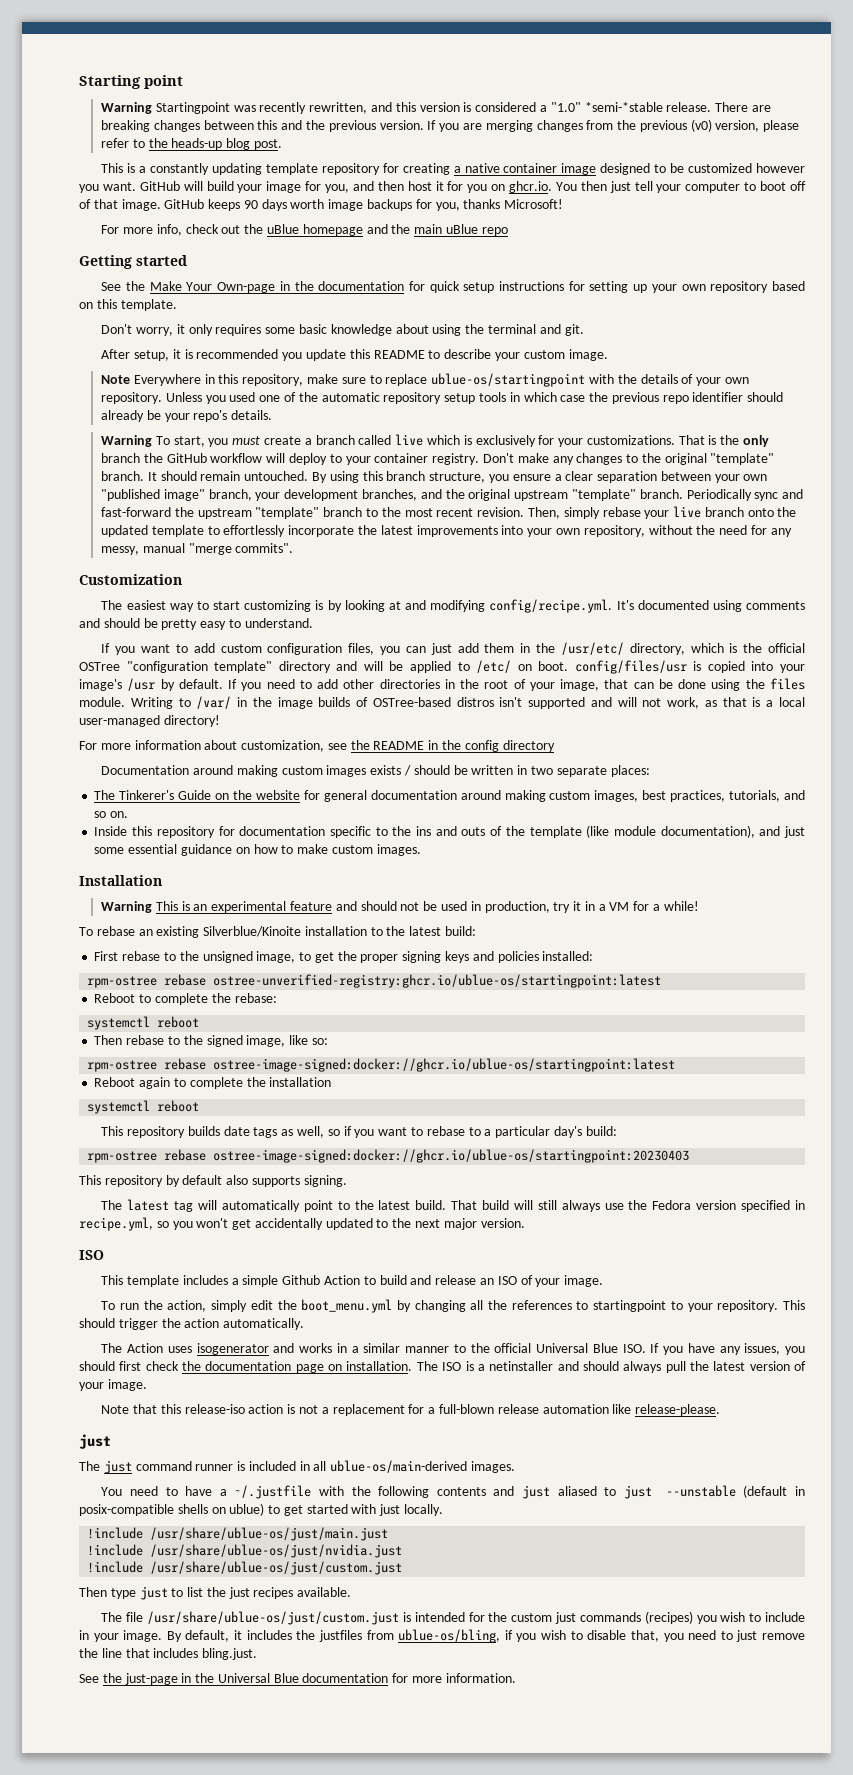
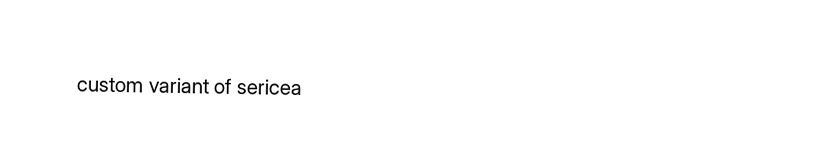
- Starting point
- Warning Startingpoint was recently rewritten, and this version is considered a "1.0" *semi-*stable release. There are breaking changes between this and the previous version. If you are merging changes from the previous (v0) version, please refer to the heads-up blog post.
- This is a constantly updating template repository for creating a native container image designed to be customized however you want. GitHub will build your image for you, and then host it for you on ghcr.io. You then just tell your computer to boot off of that image. GitHub keeps 90 days worth image backups for you, thanks Microsoft!
- For more info, check out the uBlue homepage and the main uBlue repo
- Getting started
- See the Make Your Own-page in the documentation for quick setup instructions for setting up your own repository based on this template.
- Don't worry, it only requires some basic knowledge about using the terminal and git.
- After setup, it is recommended you update this README to describe your custom image.
- Note Everywhere in this repository, make sure to replace ublue-os/startingpoint with the details of your own repository. Unless you used one of the automatic repository setup tools in which case the previous repo identifier should already be your repo's details.
- Warning To start, you must create a branch called live which is exclusively for your customizations. That is the only branch the GitHub workflow will deploy to your container registry. Don't make any changes to the original "template" branch. It should remain untouched. By using this branch structure, you ensure a clear separation between your own "published image" branch, your development branches, and the original upstream "template" branch. Periodically sync and fast-forward the upstream "template" branch to the most recent revision. Then, simply rebase your live branch onto the updated template to effortlessly incorporate the latest improvements into your own repository, without the need for any messy, manual "merge commits".
- Customization
- The easiest way to start customizing is by looking at and modifying config/recipe.yml. It's documented using comments and should be pretty easy to understand.
- If you want to add custom configuration files, you can just add them in the /usr/etc/ directory, which is the official OSTree "configuration template" directory and will be applied to /etc/ on boot. config/files/usr is copied into your image's /usr by default. If you need to add other directories in the root of your image, that can be done using the files module. Writing to /var/ in the image builds of OSTree-based distros isn't supported and will not work, as that is a local user-managed directory!
- For more information about customization, see the README in the config directory
- Documentation around making custom images exists / should be written in two separate places:
- The Tinkerer's Guide on the website for general documentation around making custom images, best practices, tutorials, and so on.
- Inside this repository for documentation specific to the ins and outs of the template (like module documentation), and just some essential guidance on how to make custom images.
- Installation
- Warning This is an experimental feature and should not be used in production, try it in a VM for a while!
- To rebase an existing Silverblue/Kinoite installation to the latest build:
- First rebase to the unsigned image, to get the proper signing keys and policies installed:
- rpm-ostree rebase ostree-unverified-registry:ghcr.io/ublue-os/startingpoint:latest
- Reboot to complete the rebase:
- systemctl reboot
- Then rebase to the signed image, like so:
- rpm-ostree rebase ostree-image-signed:docker://ghcr.io/ublue-os/startingpoint:latest
- Reboot again to complete the installation
- systemctl reboot
- This repository builds date tags as well, so if you want to rebase to a particular day's build:
- rpm-ostree rebase ostree-image-signed:docker://ghcr.io/ublue-os/startingpoint:20230403
- This repository by default also supports signing.
- The latest tag will automatically point to the latest build. That build will still always use the Fedora version specified in recipe.yml, so you won't get accidentally updated to the next major version.
- ISO
- This template includes a simple Github Action to build and release an ISO of your image.
- To run the action, simply edit the boot_menu.yml by changing all the references to startingpoint to your repository. This should trigger the action automatically.
- The Action uses isogenerator and works in a similar manner to the official Universal Blue ISO. If you have any issues, you should first check the documentation page on installation. The ISO is a netinstaller and should always pull the latest version of your image.
- Note that this release-iso action is not a replacement for a full-blown release automation like release-please.
- just
- The just command runner is included in all ublue-os/main-derived images.
- You need to have a ~/.justfile with the following contents and just aliased to just --unstable (default in posix-compatible shells on ublue) to get started with just locally.
- !include /usr/share/ublue-os/just/main.just
- !include /usr/share/ublue-os/just/nvidia.just
- !include /usr/share/ublue-os/just/custom.just
- Then type just to list the just recipes available.
- The file /usr/share/ublue-os/just/custom.just is intended for the custom just commands (recipes) you wish to include in your image. By default, it includes the justfiles from ublue-os/bling, if you wish to disable that, you need to just remove the line that includes bling.just.
- See the just-page in the Universal Blue documentation for more information.
+ custom variant of sericea

